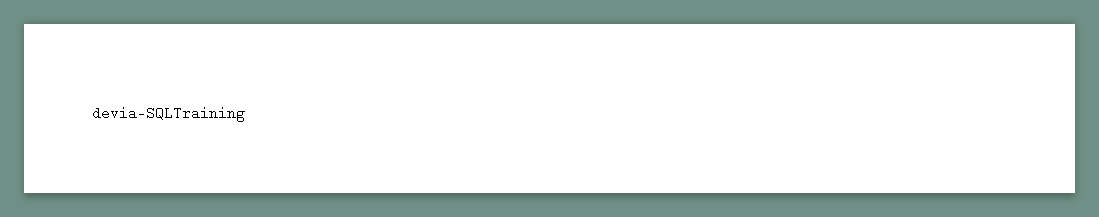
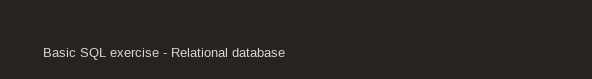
- devia-SQLTraining
+ Basic SQL exercise - Relational database

